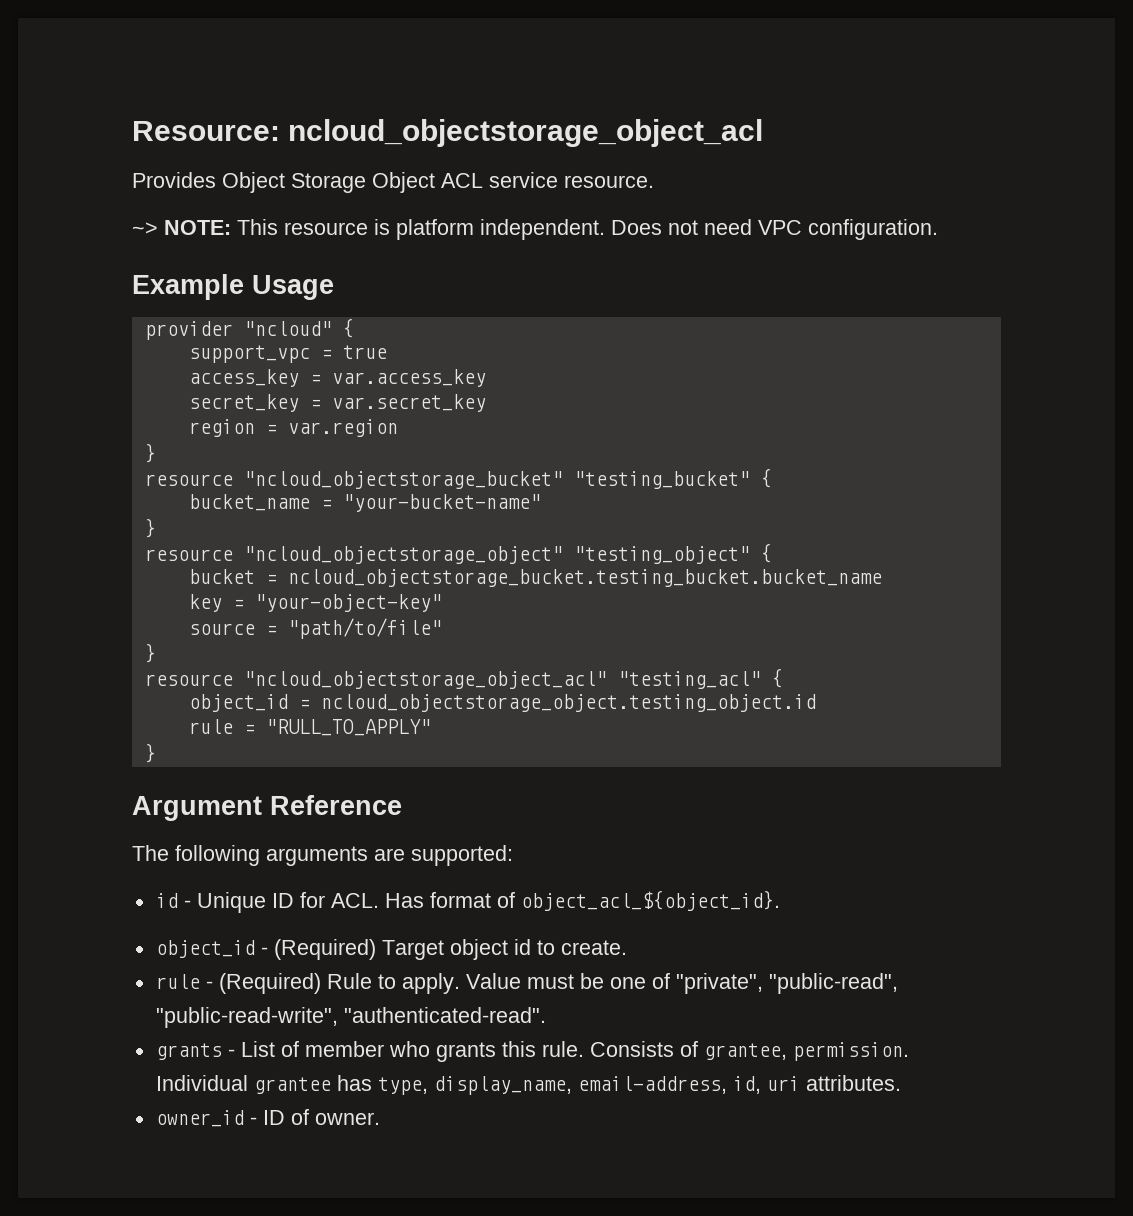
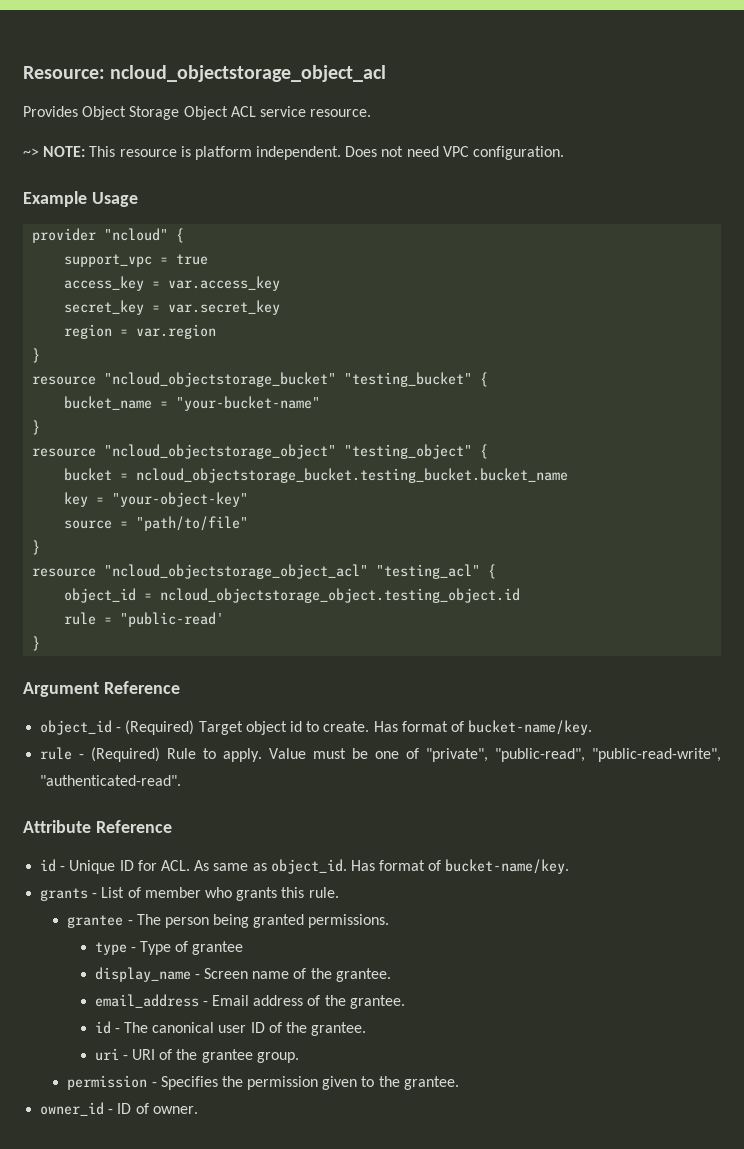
- rule = "RULL_TO_APPLY"
+ rule = "public-read'
- The following arguments are supported:
- id - Unique ID for ACL. Has format of object_acl_${object_id}.
- object_id - (Required) Target object id to create.
+ object_id - (Required) Target object id to create. Has format of bucket-name/key.
+ Attribute Reference
+ id - Unique ID for ACL. As same as object_id. Has format of bucket-name/key.
- grants - List of member who grants this rule. Consists of grantee, permission. Individual grantee has type, display_name, email-address, id, uri attributes.
+ grants - List of member who grants this rule.
+ grantee - The person being granted permissions.
+ type - Type of grantee
+ display_name - Screen name of the grantee.
+ email_address - Email address of the grantee.
+ id - The canonical user ID of the grantee.
+ uri - URI of the grantee group.
+ permission - Specifies the permission given to the grantee.

